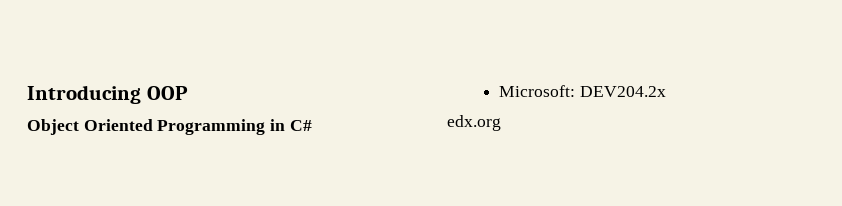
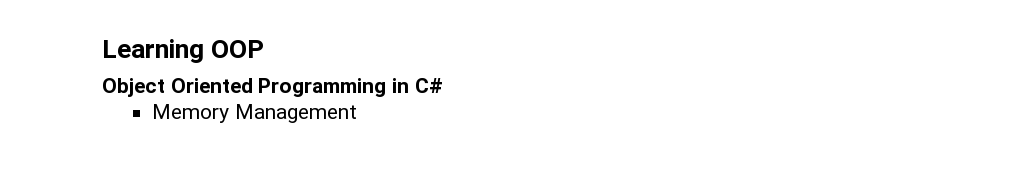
- Introducing OOP
+ Learning OOP
- Microsoft: DEV204.2x
- edx.org
+ Memory Management

